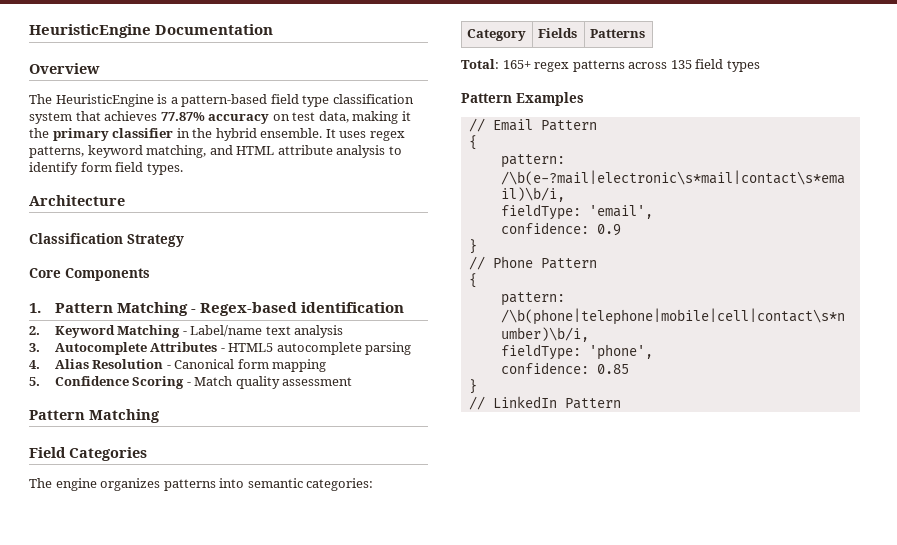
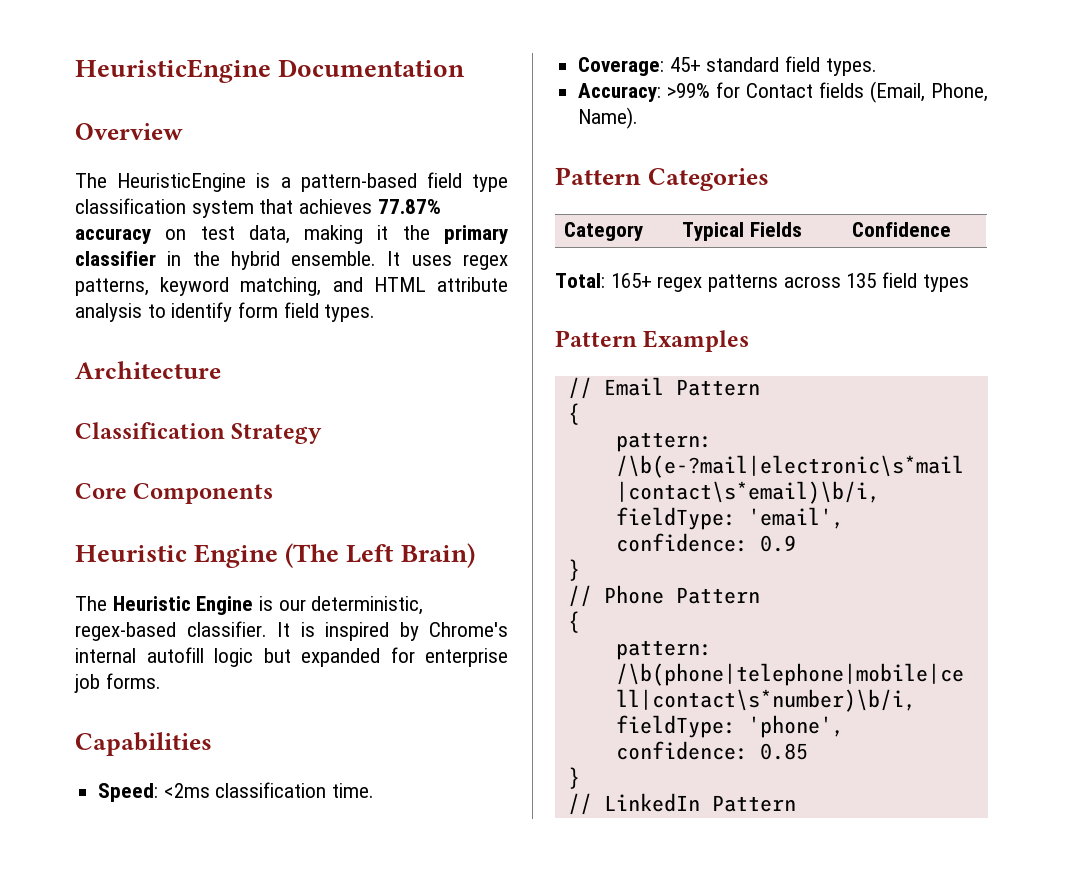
- 1. Pattern Matching - Regex-based identification
- 2. Keyword Matching - Label/name text analysis
- 3. Autocomplete Attributes - HTML5 autocomplete parsing
- 4. Alias Resolution - Canonical form mapping
- 5. Confidence Scoring - Match quality assessment
- Pattern Matching
- Field Categories
+ Heuristic Engine (The Left Brain)
+ The Heuristic Engine is our deterministic, regex-based classifier. It is inspired by Chrome's internal autofill logic but expanded for enterprise job forms.
+ Capabilities
+ Speed: <2ms classification time.
+ Coverage: 45+ standard field types.
+ Accuracy: >99% for Contact fields (Email, Phone, Name).
+ Pattern Categories
- The engine organizes patterns into semantic categories:
- Category | Fields | Patterns
+ Category | Typical Fields | Confidence

